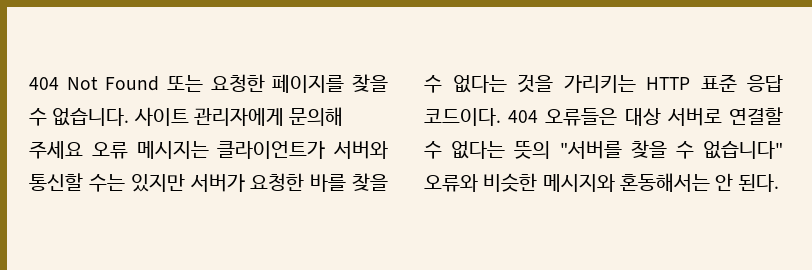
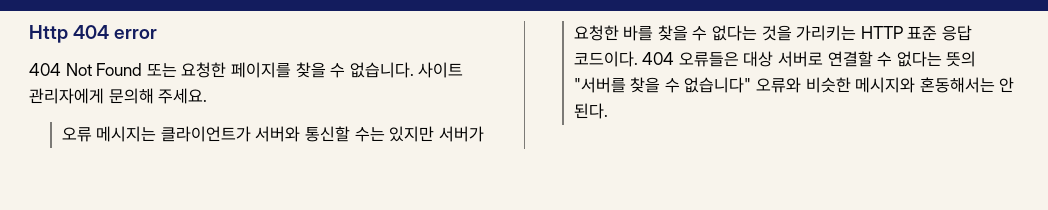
+ Http 404 error
- 사이트 관리자에게 문의해 주세요 오류 메시지는 클라이언트가 서버와 통신할 수는 있지만 서버가 요청한 바를 찾을 수 없다는 것을 가리키는 HTTP 표준 응답 코드이다.
+ 사이트 관리자에게 문의해 주세요.
+ 오류 메시지는 클라이언트가 서버와 통신할 수는 있지만 서버가 요청한 바를 찾을 수 없다는 것을 가리키는 HTTP 표준 응답 코드이다.

